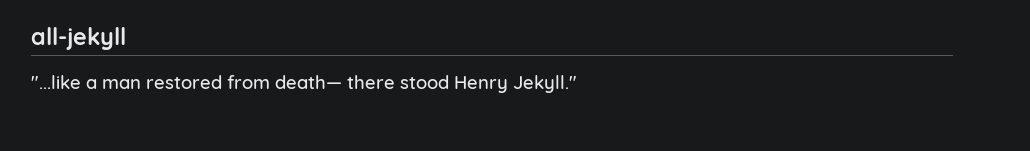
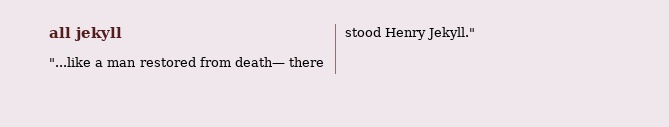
- all-jekyll
+ all jekyll

